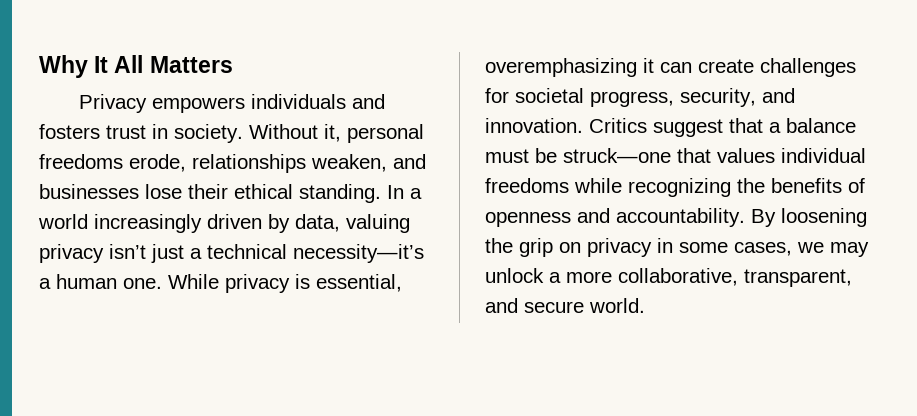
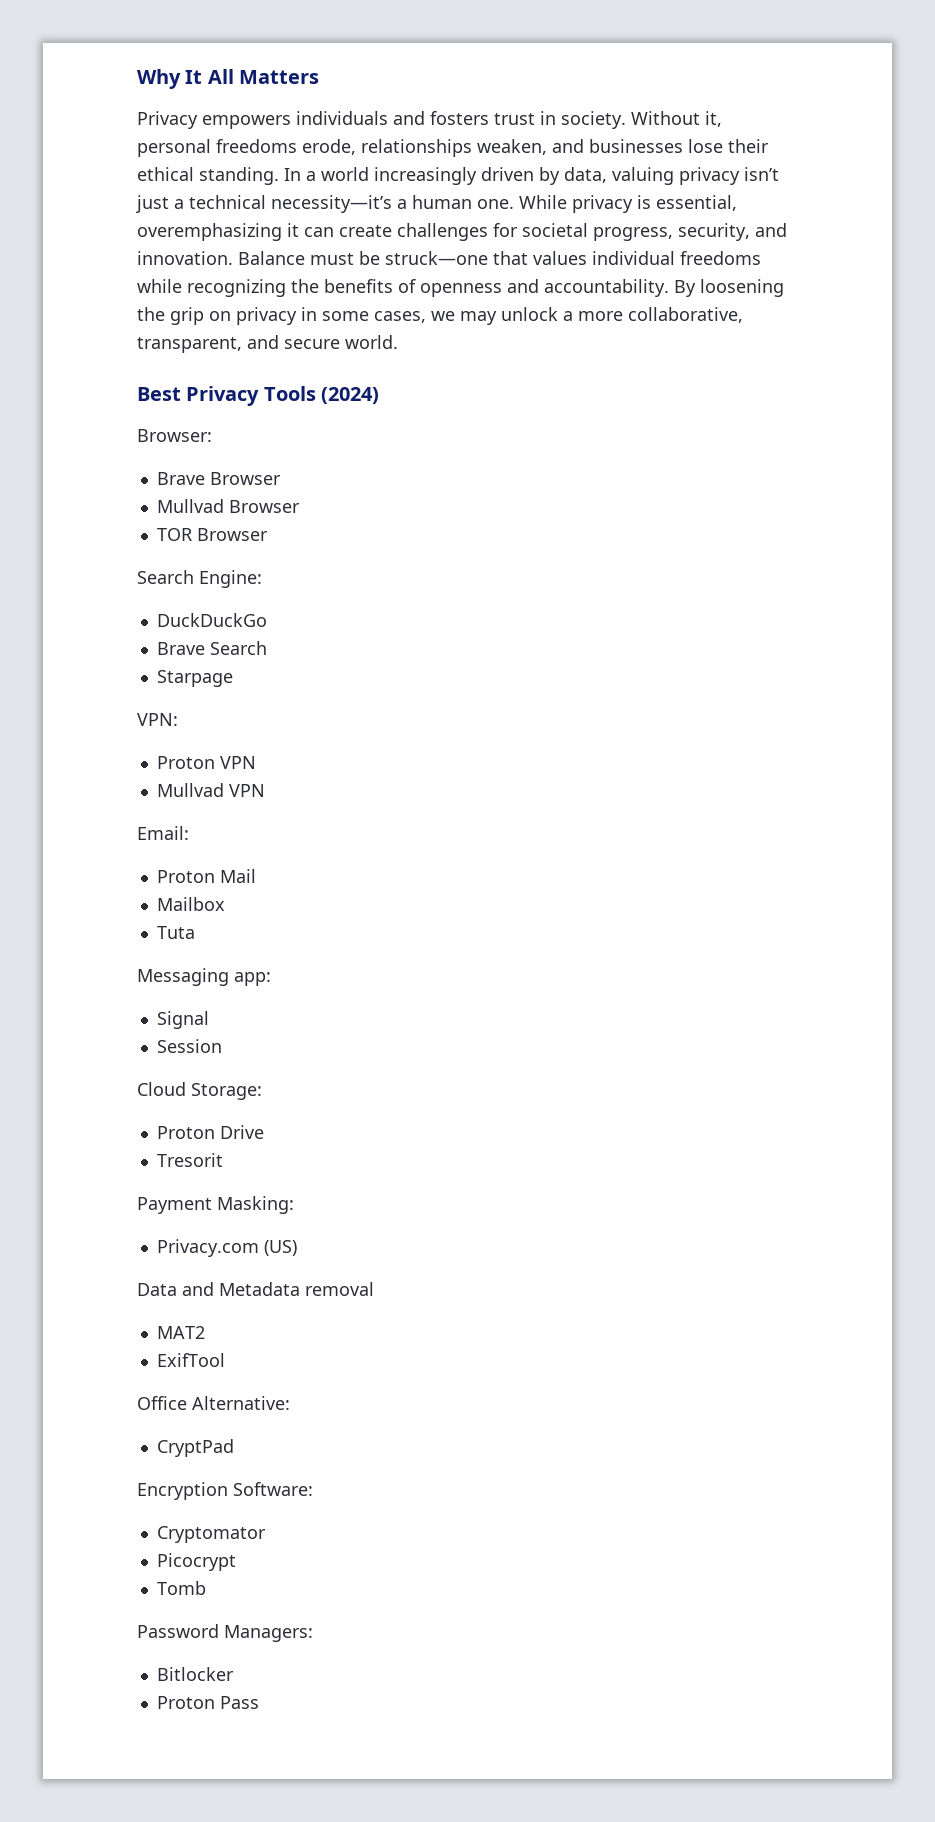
- Critics suggest that a balance must be struck—one that values individual freedoms while recognizing the benefits of openness and accountability.
+ Balance must be struck—one that values individual freedoms while recognizing the benefits of openness and accountability.
+ Best Privacy Tools (2024)
+ Browser:
+ Brave Browser
+ Mullvad Browser
+ TOR Browser
+ Search Engine:
+ DuckDuckGo
+ Brave Search
+ Starpage
+ VPN:
+ Proton VPN
+ Mullvad VPN
+ Email:
+ Proton Mail
+ Mailbox
+ Tuta
+ Messaging app:
+ Signal
+ Session
+ Cloud Storage:
+ Proton Drive
+ Tresorit
+ Payment Masking:
+ Privacy.com (US)
+ Data and Metadata removal
+ MAT2
+ ExifTool
+ Office Alternative:
+ CryptPad
+ Encryption Software:
+ Cryptomator
+ Picocrypt
+ Tomb
+ Password Managers:
+ Bitlocker
+ Proton Pass

